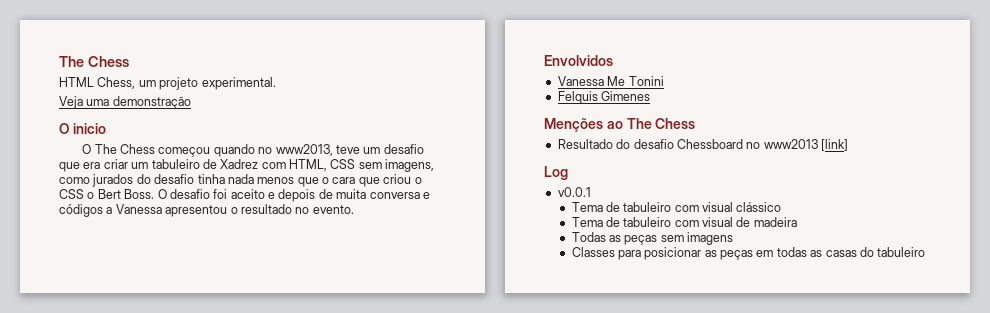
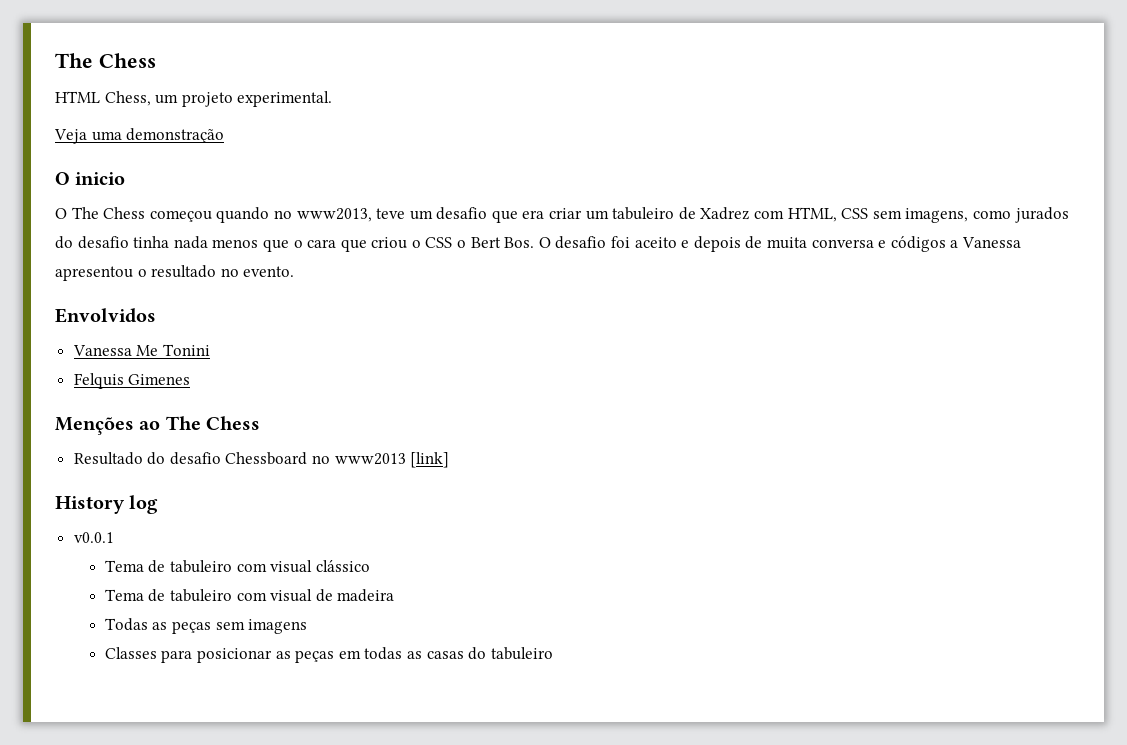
- O The Chess começou quando no www2013, teve um desafio que era criar um tabuleiro de Xadrez com HTML, CSS sem imagens, como jurados do desafio tinha nada menos que o cara que criou o CSS o Bert Boss. O desafio foi aceito e depois de muita conversa e códigos a Vanessa apresentou o resultado no evento.
+ O The Chess começou quando no www2013, teve um desafio que era criar um tabuleiro de Xadrez com HTML, CSS sem imagens, como jurados do desafio tinha nada menos que o cara que criou o CSS o Bert Bos. O desafio foi aceito e depois de muita conversa e códigos a Vanessa apresentou o resultado no evento.
- Log
+ History log

